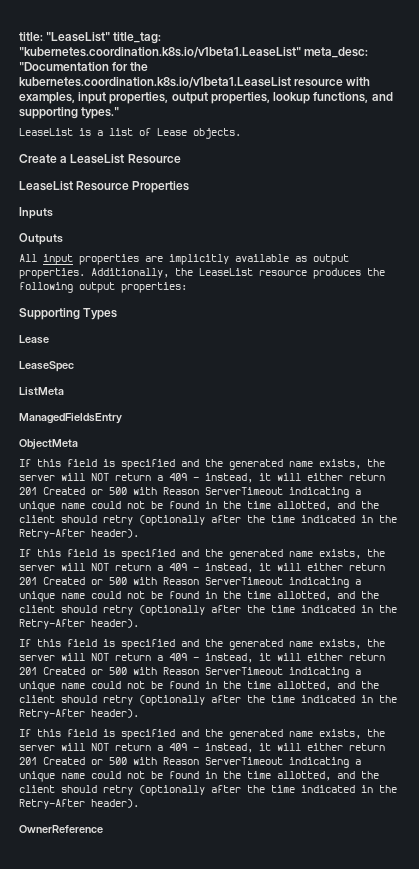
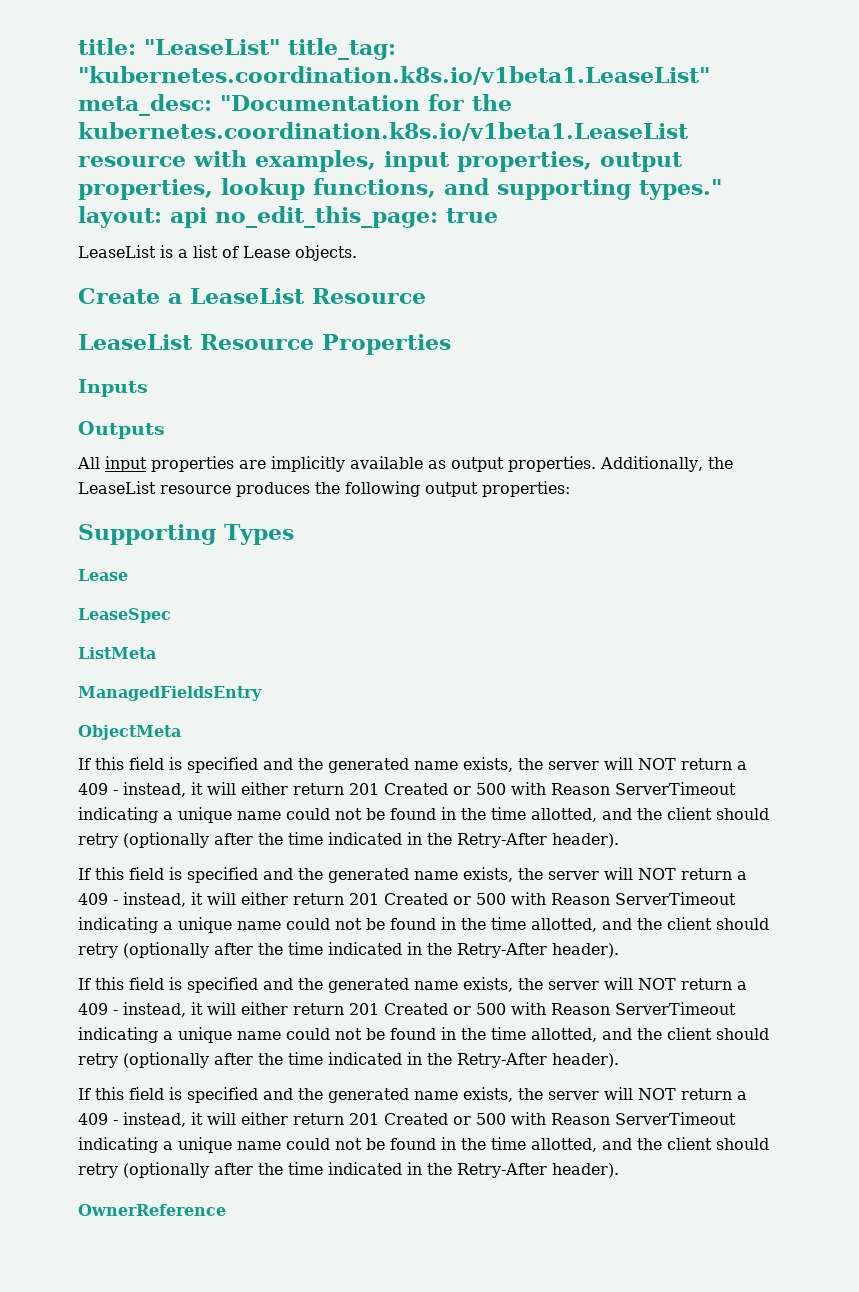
- title: "LeaseList" title_tag: "kubernetes.coordination.k8s.io/v1beta1.LeaseList" meta_desc: "Documentation for the kubernetes.coordination.k8s.io/v1beta1.LeaseList resource with examples, input properties, output properties, lookup functions, and supporting types."
+ title: "LeaseList" title_tag: "kubernetes.coordination.k8s.io/v1beta1.LeaseList" meta_desc: "Documentation for the kubernetes.coordination.k8s.io/v1beta1.LeaseList resource with examples, input properties, output properties, lookup functions, and supporting types." layout: api no_edit_this_page: true

